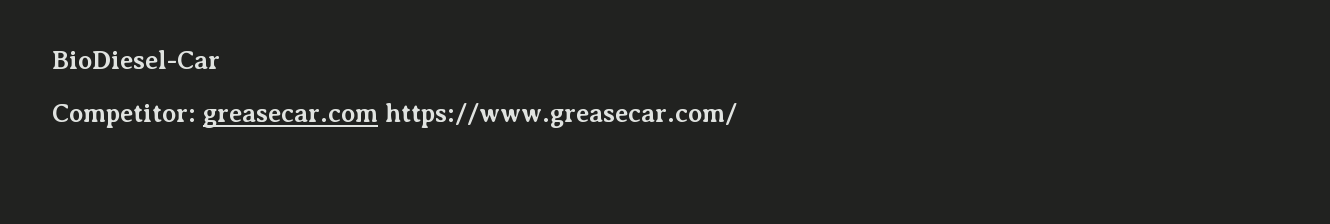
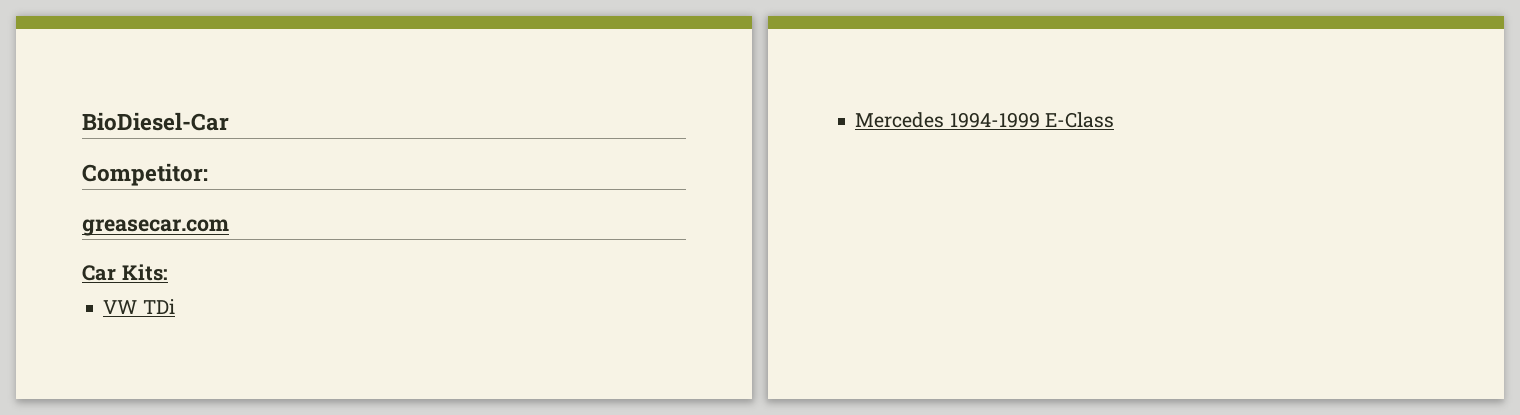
- Competitor: greasecar.com https://www.greasecar.com/
+ Competitor:
+ greasecar.com
+ Car Kits:
+ VW TDi
+ Mercedes 1994-1999 E-Class

